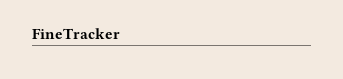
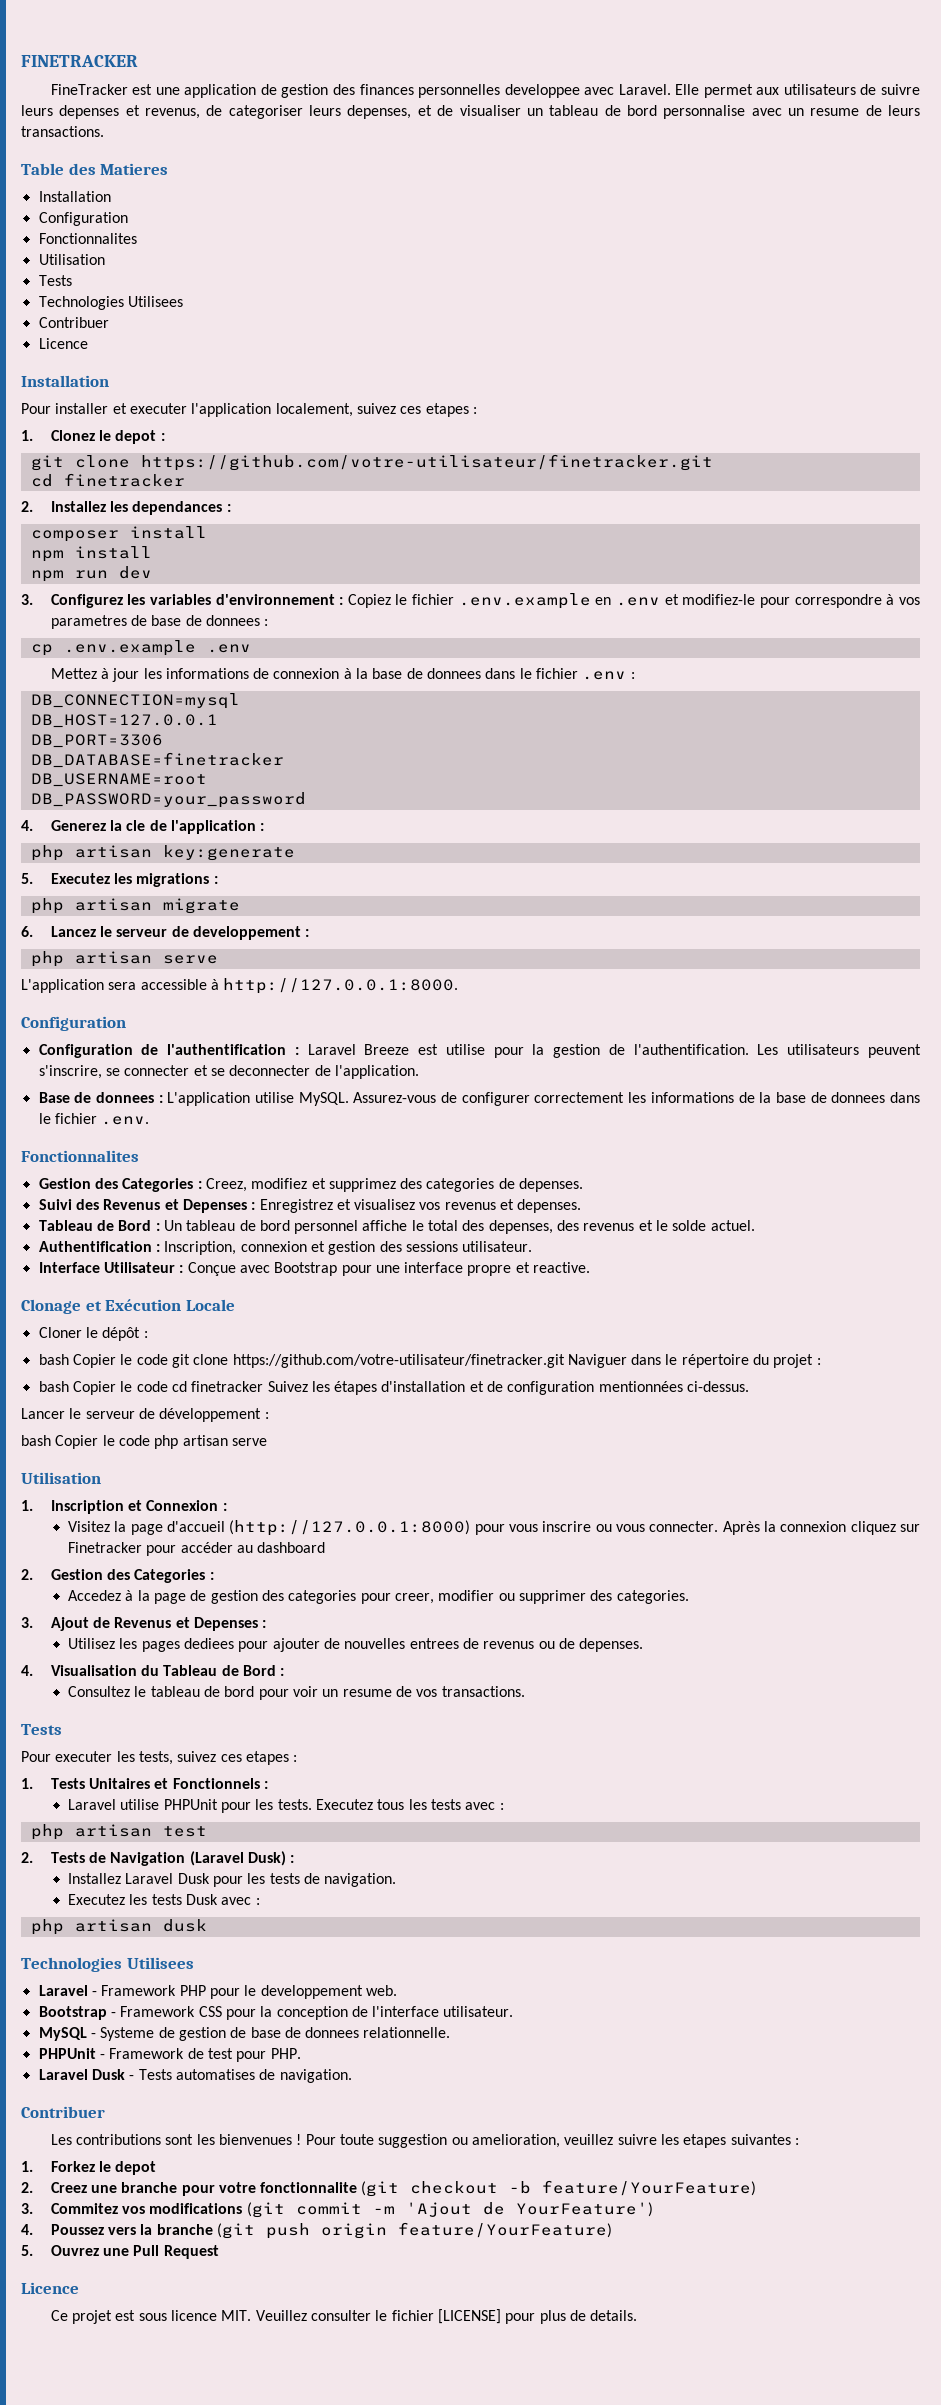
- FineTracker
+ FINETRACKER
+ FineTracker est une application de gestion des finances personnelles developpee avec Laravel. Elle permet aux utilisateurs de suivre leurs depenses et revenus, de categoriser leurs depenses, et de visualiser un tableau de bord personnalise avec un resume de leurs transactions.
+ Table des Matieres
+ Installation
+ Configuration
+ Fonctionnalites
+ Utilisation
+ Tests
+ Technologies Utilisees
+ Contribuer
+ Licence
+ Installation
+ Pour installer et executer l'application localement, suivez ces etapes :
+ 1. Clonez le depot :
+ git clone https://github.com/votre-utilisateur/finetracker.git
+ cd finetracker
+ 2. Installez les dependances :
+ composer install
+ npm install
+ npm run dev
+ 3. Configurez les variables d'environnement : Copiez le fichier .env.example en .env et modifiez-le pour correspondre à vos parametres de base de donnees :
+ cp .env.example .env
+ Mettez à jour les informations de connexion à la base de donnees dans le fichier .env :
+ DB_CONNECTION=mysql
+ DB_HOST=127.0.0.1
+ DB_PORT=3306
+ DB_DATABASE=finetracker
+ DB_USERNAME=root
+ DB_PASSWORD=your_password
+ 4. Generez la cle de l'application :
+ php artisan key:generate
+ 5. Executez les migrations :
+ php artisan migrate
+ 6. Lancez le serveur de developpement :
+ php artisan serve
+ L'application sera accessible à http://127.0.0.1:8000.
+ Configuration
+ Configuration de l'authentification : Laravel Breeze est utilise pour la gestion de l'authentification. Les utilisateurs peuvent s'inscrire, se connecter et se deconnecter de l'application.
+ Base de donnees : L'application utilise MySQL. Assurez-vous de configurer correctement les informations de la base de donnees dans le fichier .env.
+ Fonctionnalites
+ Gestion des Categories : Creez, modifiez et supprimez des categories de depenses.
+ Suivi des Revenus et Depenses : Enregistrez et visualisez vos revenus et depenses.
+ Tableau de Bord : Un tableau de bord personnel affiche le total des depenses, des revenus et le solde actuel.
+ Authentification : Inscription, connexion et gestion des sessions utilisateur.
+ Interface Utilisateur : Conçue avec Bootstrap pour une interface propre et reactive.
+ Clonage et Exécution Locale
+ Cloner le dépôt :
+ bash Copier le code git clone https://github.com/votre-utilisateur/finetracker.git Naviguer dans le répertoire du projet :
+ bash Copier le code cd finetracker Suivez les étapes d'installation et de configuration mentionnées ci-dessus.
+ Lancer le serveur de développement :
+ bash Copier le code php artisan serve
+ Utilisation
+ 1. Inscription et Connexion :
+ Visitez la page d'accueil (http://127.0.0.1:8000) pour vous inscrire ou vous connecter. Après la connexion cliquez sur Finetracker pour accéder au dashboard
+ 2. Gestion des Categories :
+ Accedez à la page de gestion des categories pour creer, modifier ou supprimer des categories.
+ 3. Ajout de Revenus et Depenses :
+ Utilisez les pages dediees pour ajouter de nouvelles entrees de revenus ou de depenses.
+ 4. Visualisation du Tableau de Bord :
+ Consultez le tableau de bord pour voir un resume de vos transactions.
+ Tests
+ Pour executer les tests, suivez ces etapes :
+ 1. Tests Unitaires et Fonctionnels :
+ Laravel utilise PHPUnit pour les tests. Executez tous les tests avec :
+ php artisan test
+ 2. Tests de Navigation (Laravel Dusk) :
+ Installez Laravel Dusk pour les tests de navigation.
+ Executez les tests Dusk avec :
+ php artisan dusk
+ Technologies Utilisees
+ Laravel - Framework PHP pour le developpement web.
+ Bootstrap - Framework CSS pour la conception de l'interface utilisateur.
+ MySQL - Systeme de gestion de base de donnees relationnelle.
+ PHPUnit - Framework de test pour PHP.
+ Laravel Dusk - Tests automatises de navigation.
+ Contribuer
+ Les contributions sont les bienvenues ! Pour toute suggestion ou amelioration, veuillez suivre les etapes suivantes :
+ 1. Forkez le depot
+ 2. Creez une branche pour votre fonctionnalite (git checkout -b feature/YourFeature)
+ 3. Commitez vos modifications (git commit -m 'Ajout de YourFeature')
+ 4. Poussez vers la branche (git push origin feature/YourFeature)
+ 5. Ouvrez une Pull Request
+ Licence
+ Ce projet est sous licence MIT. Veuillez consulter le fichier [LICENSE] pour plus de details.

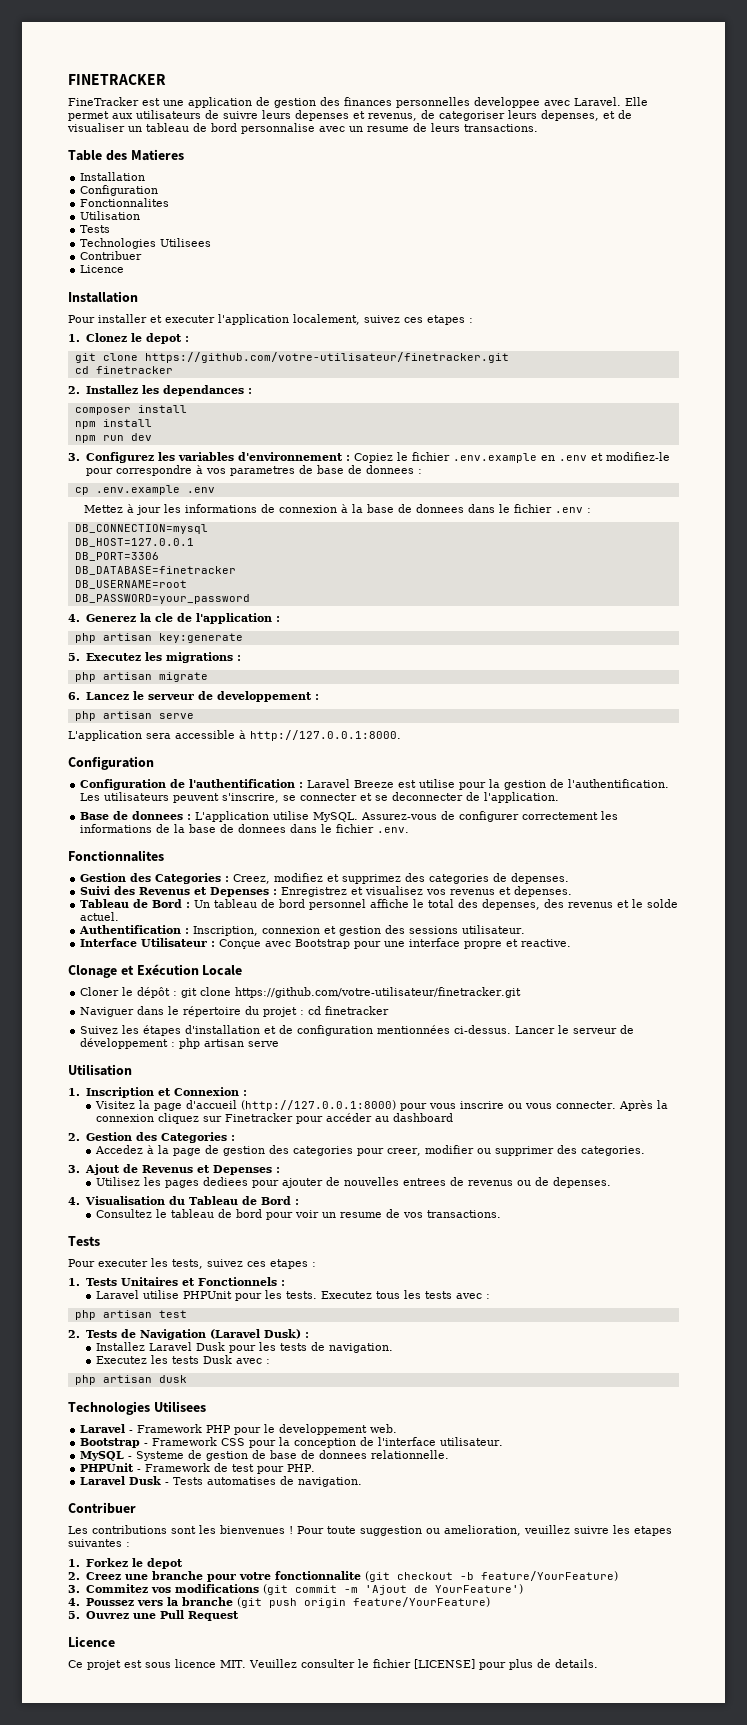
- Cloner le dépôt :
- bash Copier le code git clone https://github.com/votre-utilisateur/finetracker.git Naviguer dans le répertoire du projet :
- bash Copier le code cd finetracker Suivez les étapes d'installation et de configuration mentionnées ci-dessus.
- Lancer le serveur de développement :
- bash Copier le code php artisan serve
+ Cloner le dépôt : git clone https://github.com/votre-utilisateur/finetracker.git
+ Naviguer dans le répertoire du projet : cd finetracker
+ Suivez les étapes d'installation et de configuration mentionnées ci-dessus. Lancer le serveur de développement : php artisan serve

